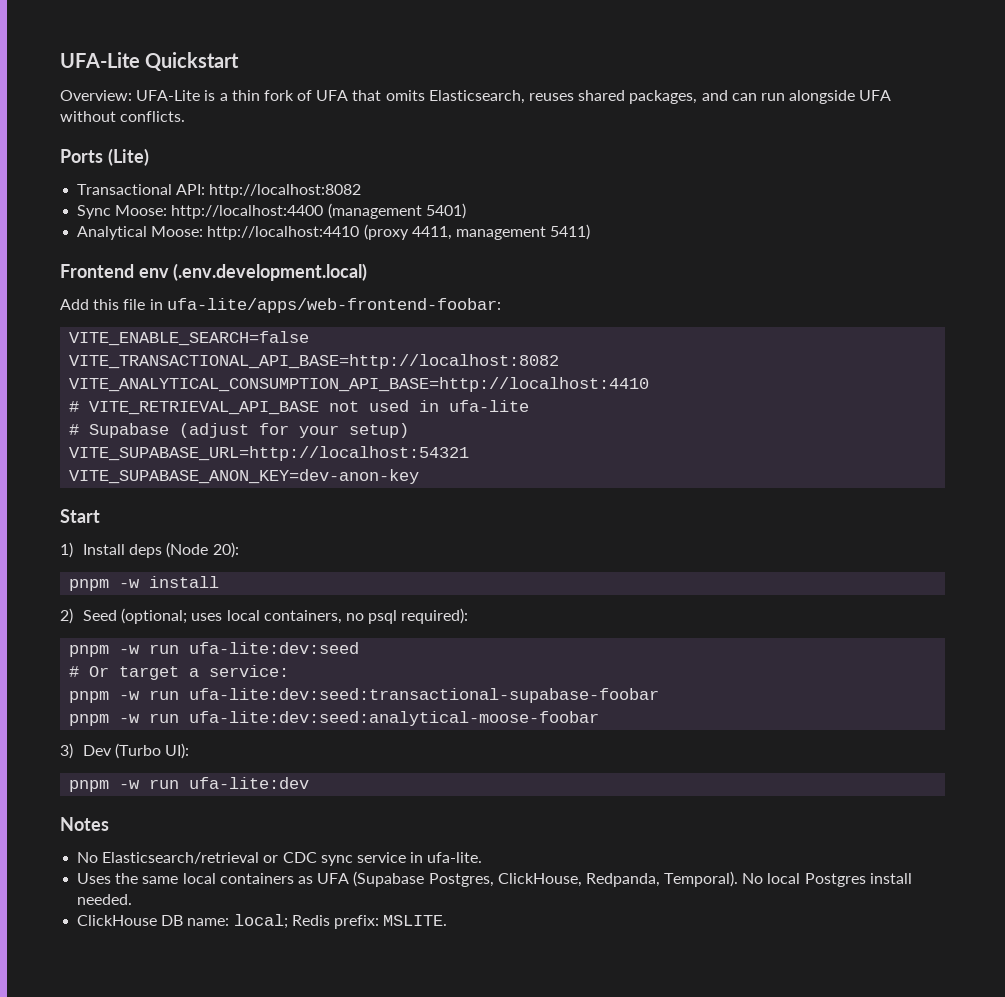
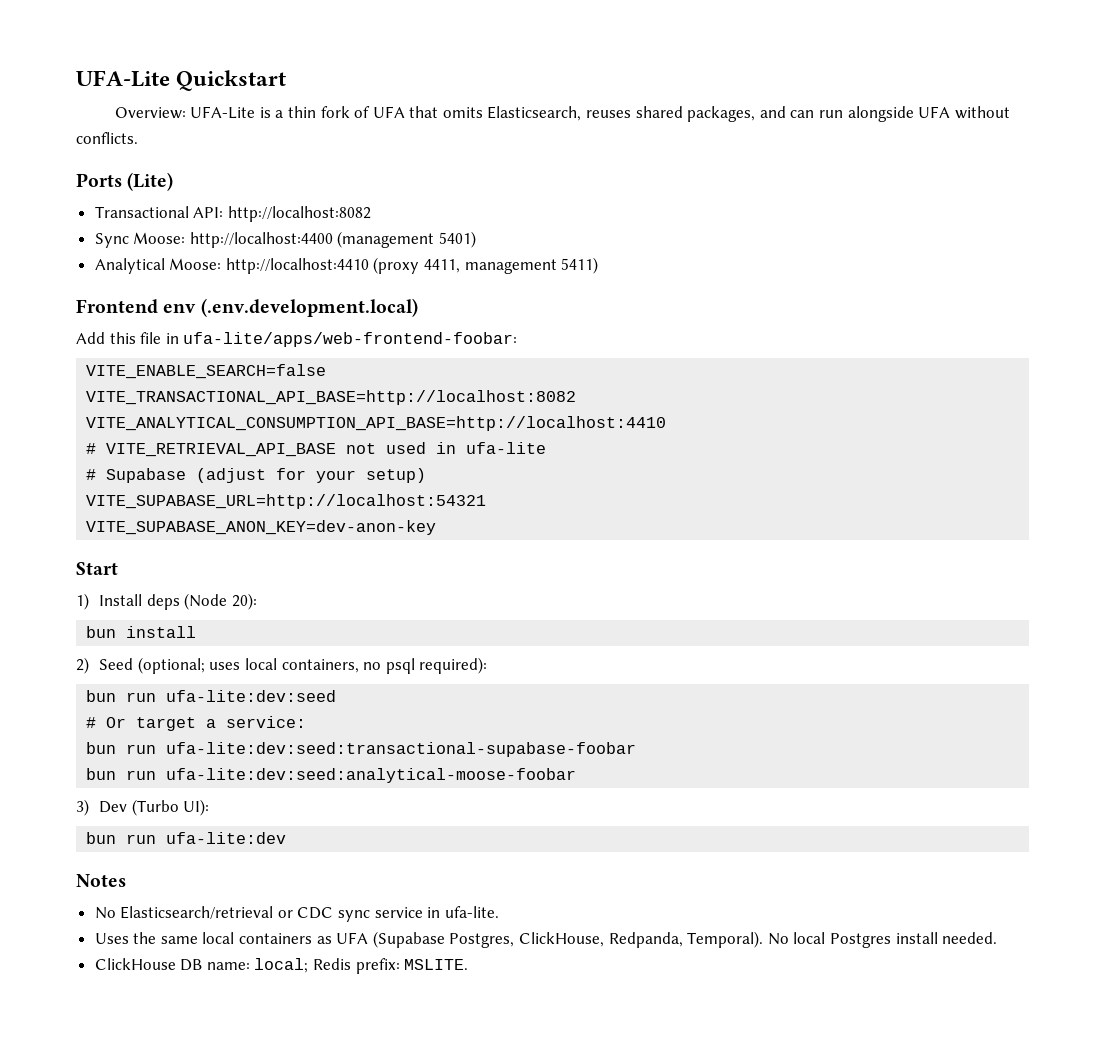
- pnpm -w install
+ bun install
- pnpm -w run ufa-lite:dev:seed
+ bun run ufa-lite:dev:seed
- pnpm -w run ufa-lite:dev:seed:transactional-supabase-foobar
+ bun run ufa-lite:dev:seed:transactional-supabase-foobar
- pnpm -w run ufa-lite:dev:seed:analytical-moose-foobar
+ bun run ufa-lite:dev:seed:analytical-moose-foobar
- pnpm -w run ufa-lite:dev
+ bun run ufa-lite:dev

